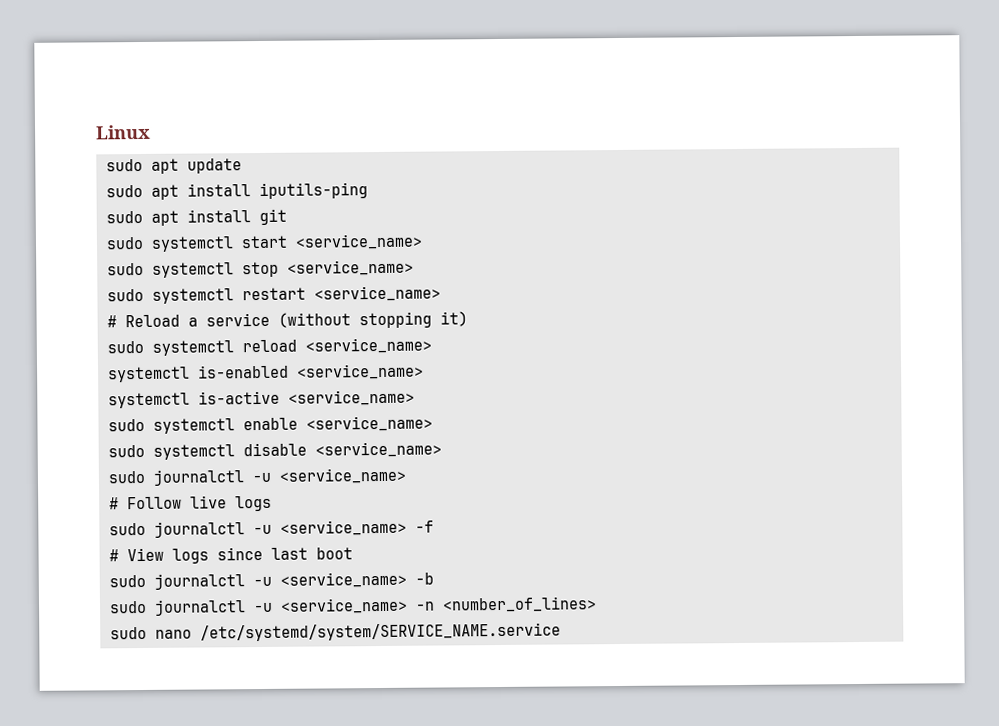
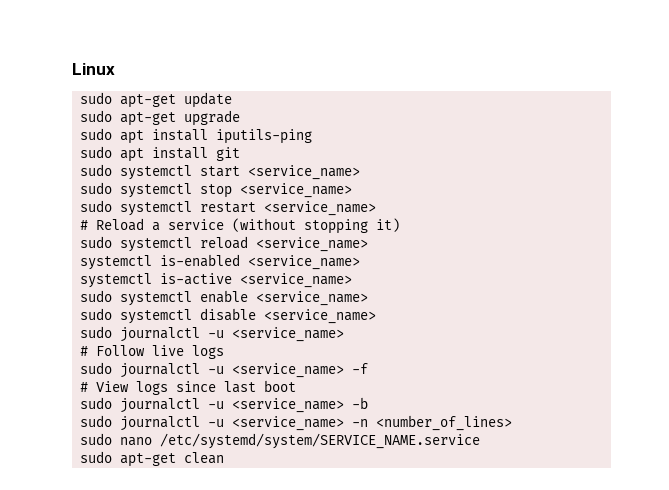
- sudo apt update
+ sudo apt-get update
+ sudo apt-get upgrade
+ sudo apt-get clean

